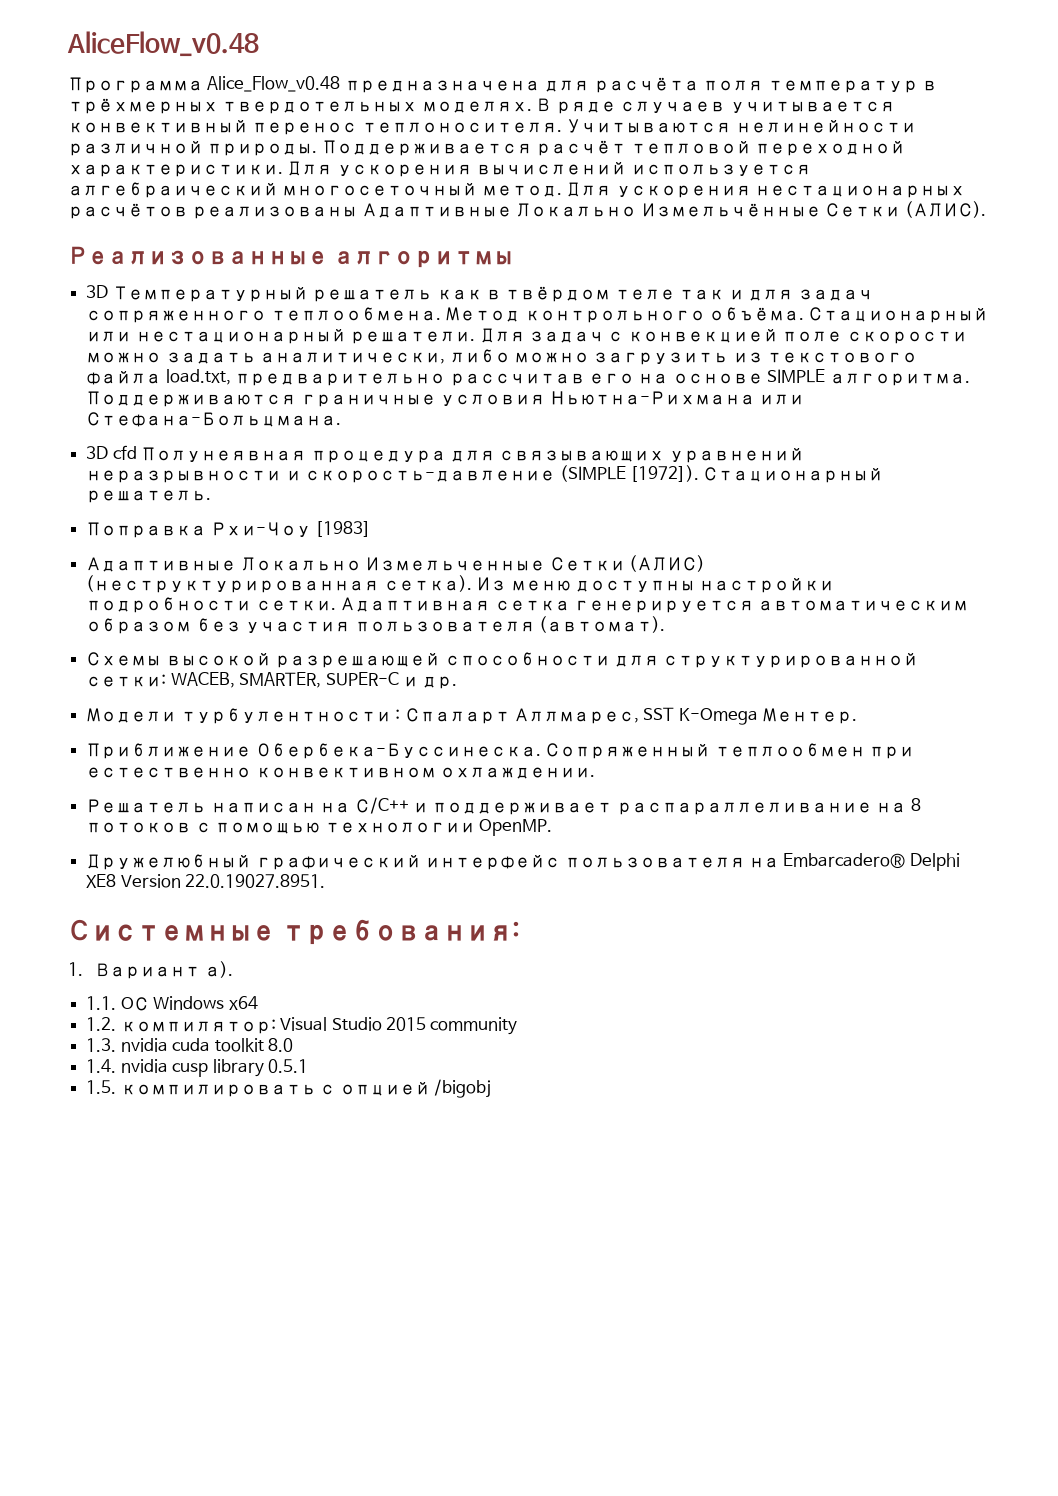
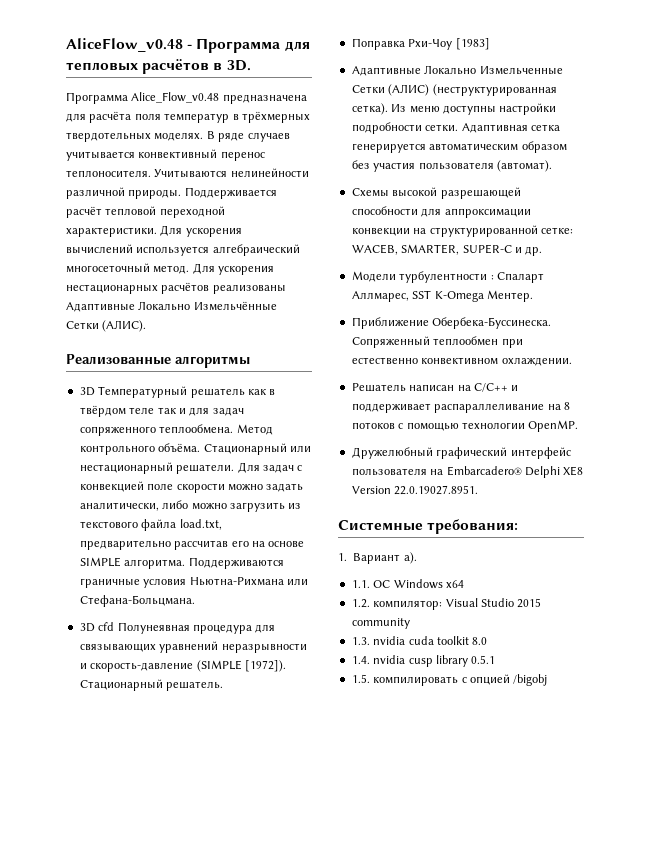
- AliceFlow_v0.48
+ AliceFlow_v0.48 - Программа для тепловых расчётов в 3D.
- Схемы высокой разрешающей способности для структурированной сетки: WACEB, SMARTER, SUPER-C и др.
+ Схемы высокой разрешающей способности для аппроксимации конвекции на структурированной сетке: WACEB, SMARTER, SUPER-C и др.

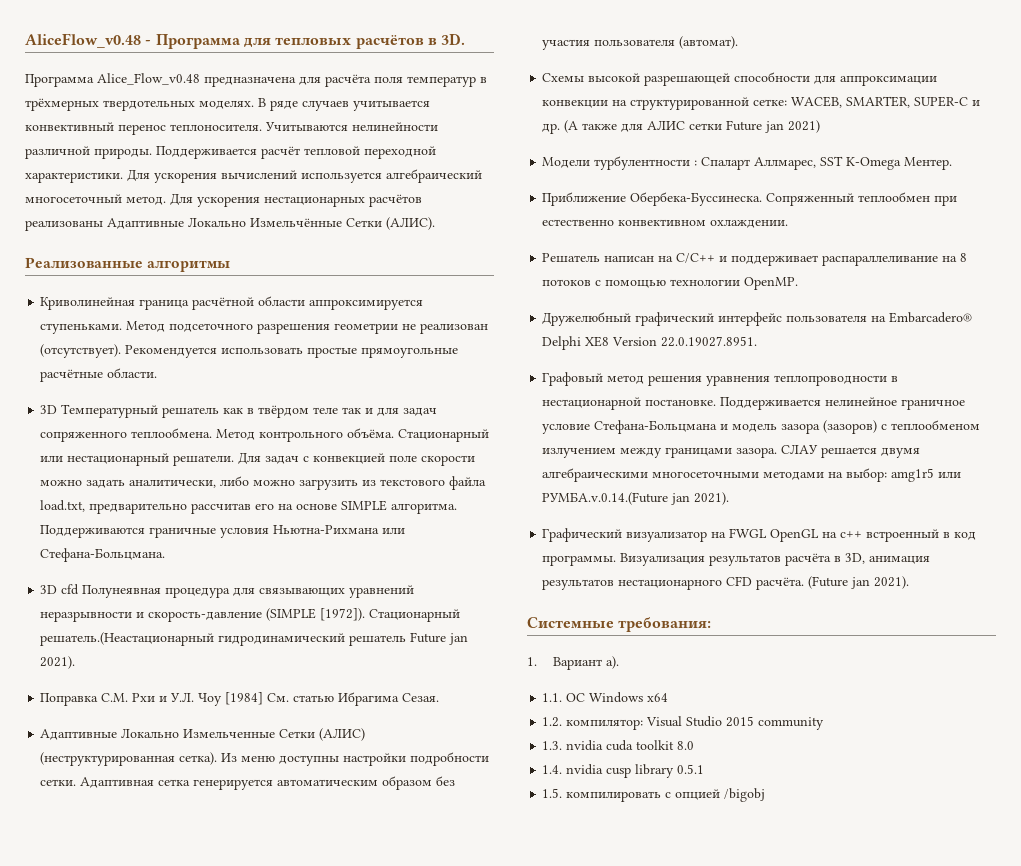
+ Криволинейная граница расчётной области аппроксимируется ступеньками. Метод подсеточного разрешения геометрии не реализован (отсутствует). Рекомендуется использовать простые прямоугольные расчётные области.
- Стационарный решатель.
- Поправка Рхи-Чоу [1983]
+ Стационарный решатель.(Неастационарный гидродинамический решатель Future jan 2021).
+ Поправка С.М. Рхи и У.Л. Чоу [1984] См. статью Ибрагима Сезая.
- Схемы высокой разрешающей способности для аппроксимации конвекции на структурированной сетке: WACEB, SMARTER, SUPER-C и др.
+ Схемы высокой разрешающей способности для аппроксимации конвекции на структурированной сетке: WACEB, SMARTER, SUPER-C и др. (А также для АЛИС сетки Future jan 2021)
+ Графовый метод решения уравнения теплопроводности в нестационарной постановке. Поддерживается нелинейное граничное условие Стефана-Больцмана и модель зазора (зазоров) с теплообменом излучением между границами зазора. СЛАУ решается двумя алгебраическими многосеточными методами на выбор: amg1r5 или РУМБА.v.0.14.(Future jan 2021).
+ Графический визуализатор на FWGL OpenGL на с++ встроенный в код программы. Визуализация результатов расчёта в 3D, анимация результатов нестационарного CFD расчёта. (Future jan 2021).

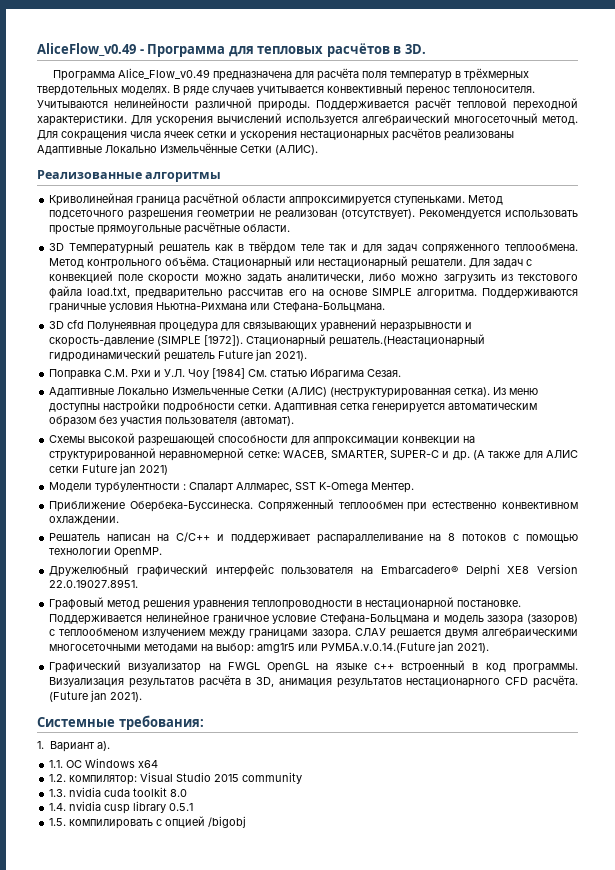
- AliceFlow_v0.48 - Программа для тепловых расчётов в 3D.
+ AliceFlow_v0.49 - Программа для тепловых расчётов в 3D.
- Программа Alice_Flow_v0.48 предназначена для расчёта поля температур в трёхмерных твердотельных моделях.
+ Программа Alice_Flow_v0.49 предназначена для расчёта поля температур в трёхмерных твердотельных моделях.
- Для ускорения нестационарных расчётов реализованы Адаптивные Локально Измельчённые Сетки (АЛИС).
+ Для сокращения числа ячеек сетки и ускорения нестационарных расчётов реализованы Адаптивные Локально Измельчённые Сетки (АЛИС).
- Схемы высокой разрешающей способности для аппроксимации конвекции на структурированной сетке: WACEB, SMARTER, SUPER-C и др. (А также для АЛИС сетки Future jan 2021)
+ Схемы высокой разрешающей способности для аппроксимации конвекции на структурированной неравномерной сетке: WACEB, SMARTER, SUPER-C и др. (А также для АЛИС сетки Future jan 2021)
- Графический визуализатор на FWGL OpenGL на с++ встроенный в код программы.
+ Графический визуализатор на FWGL OpenGL на языке с++ встроенный в код программы.

